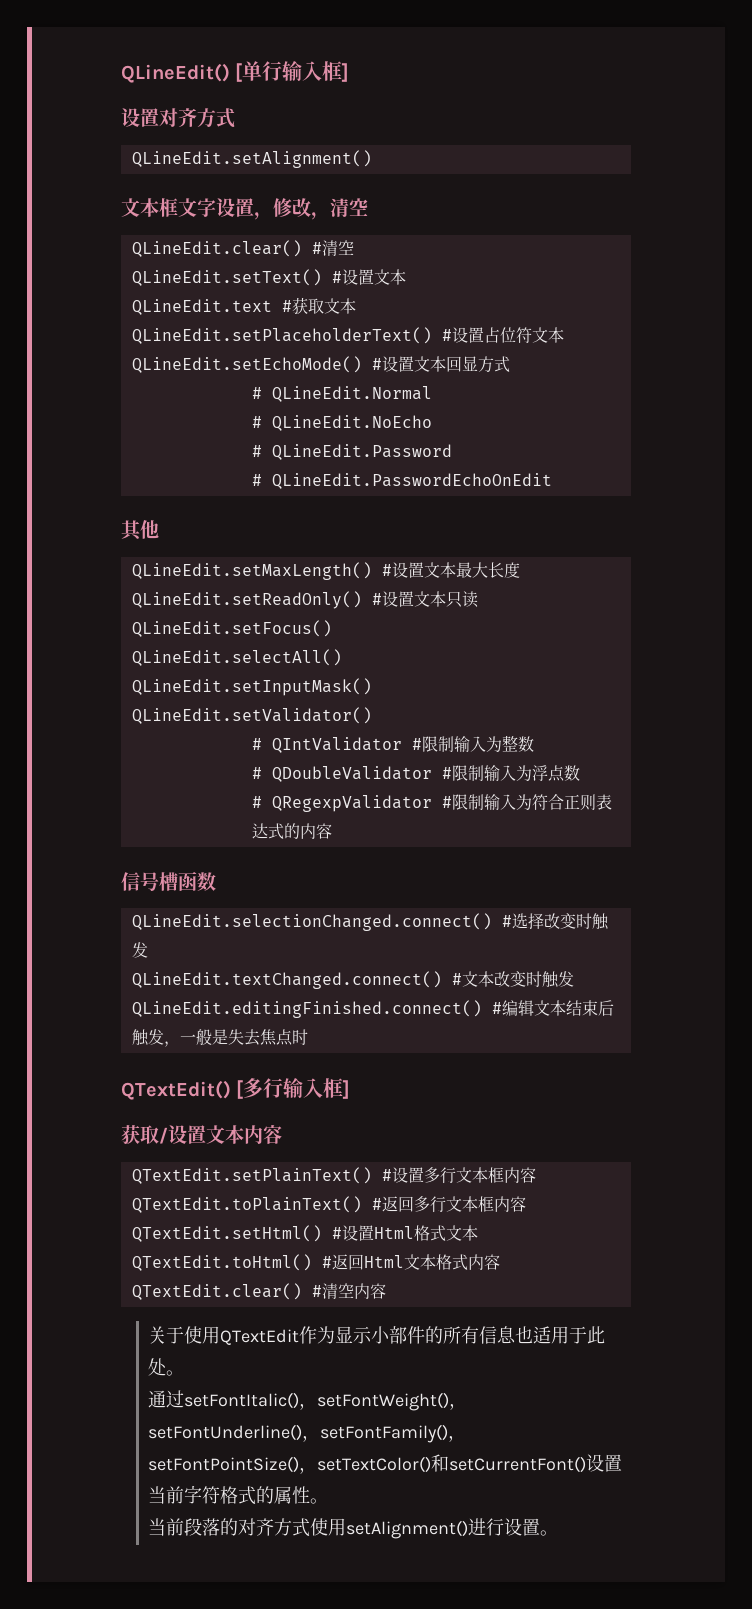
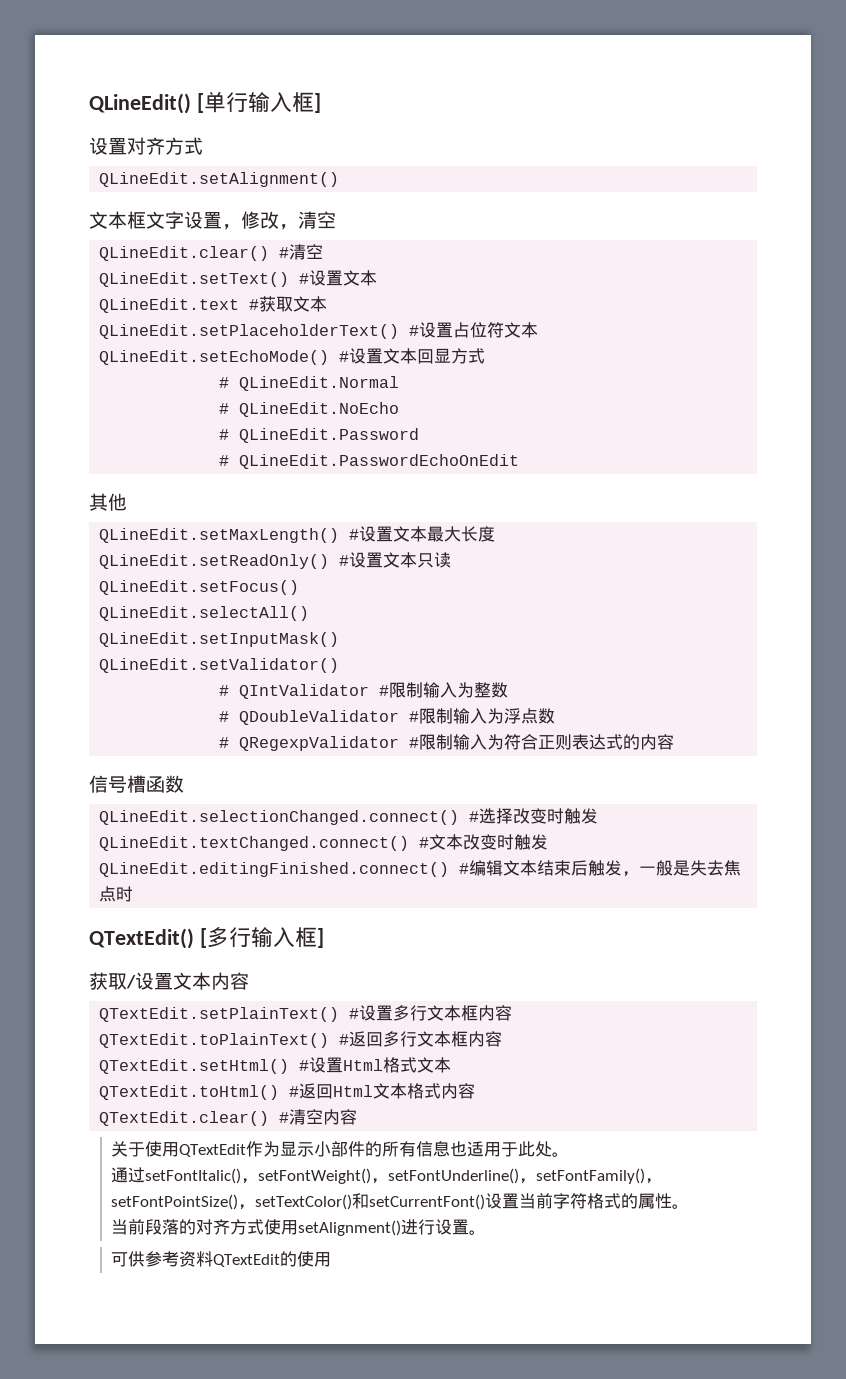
+ 可供参考资料QTextEdit的使用

